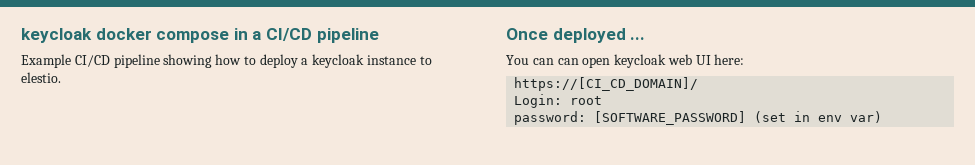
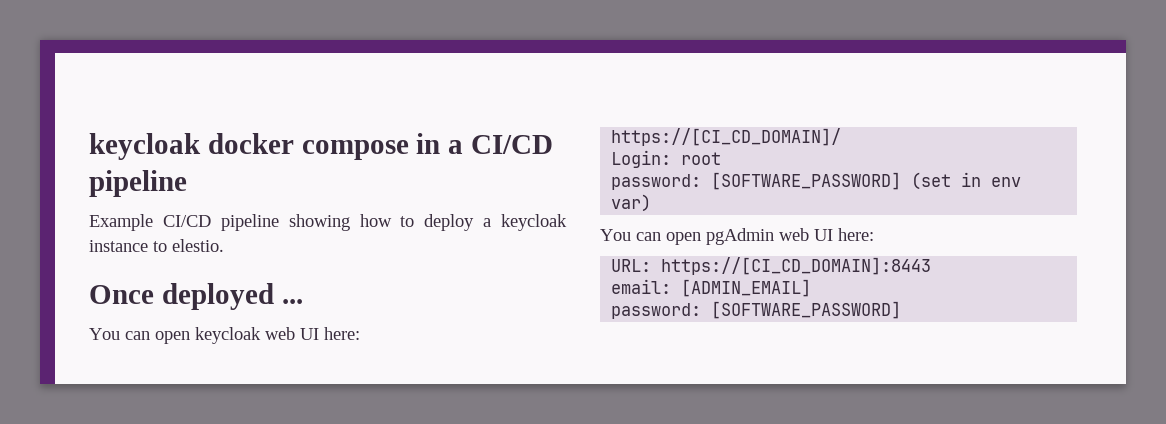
- You can can open keycloak web UI here:
+ You can open keycloak web UI here:
+ You can open pgAdmin web UI here:
+ URL: https://[CI_CD_DOMAIN]:8443
+ email: [ADMIN_EMAIL]
+ password: [SOFTWARE_PASSWORD]

